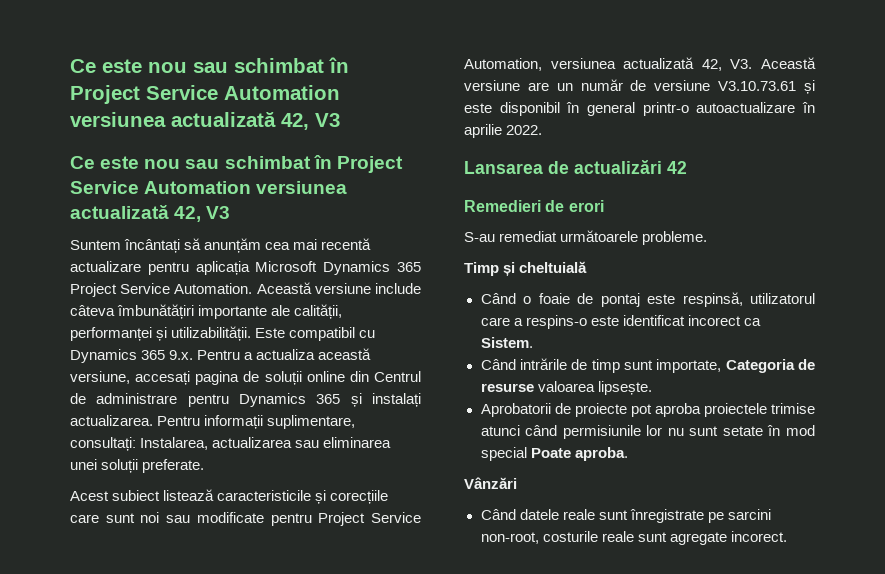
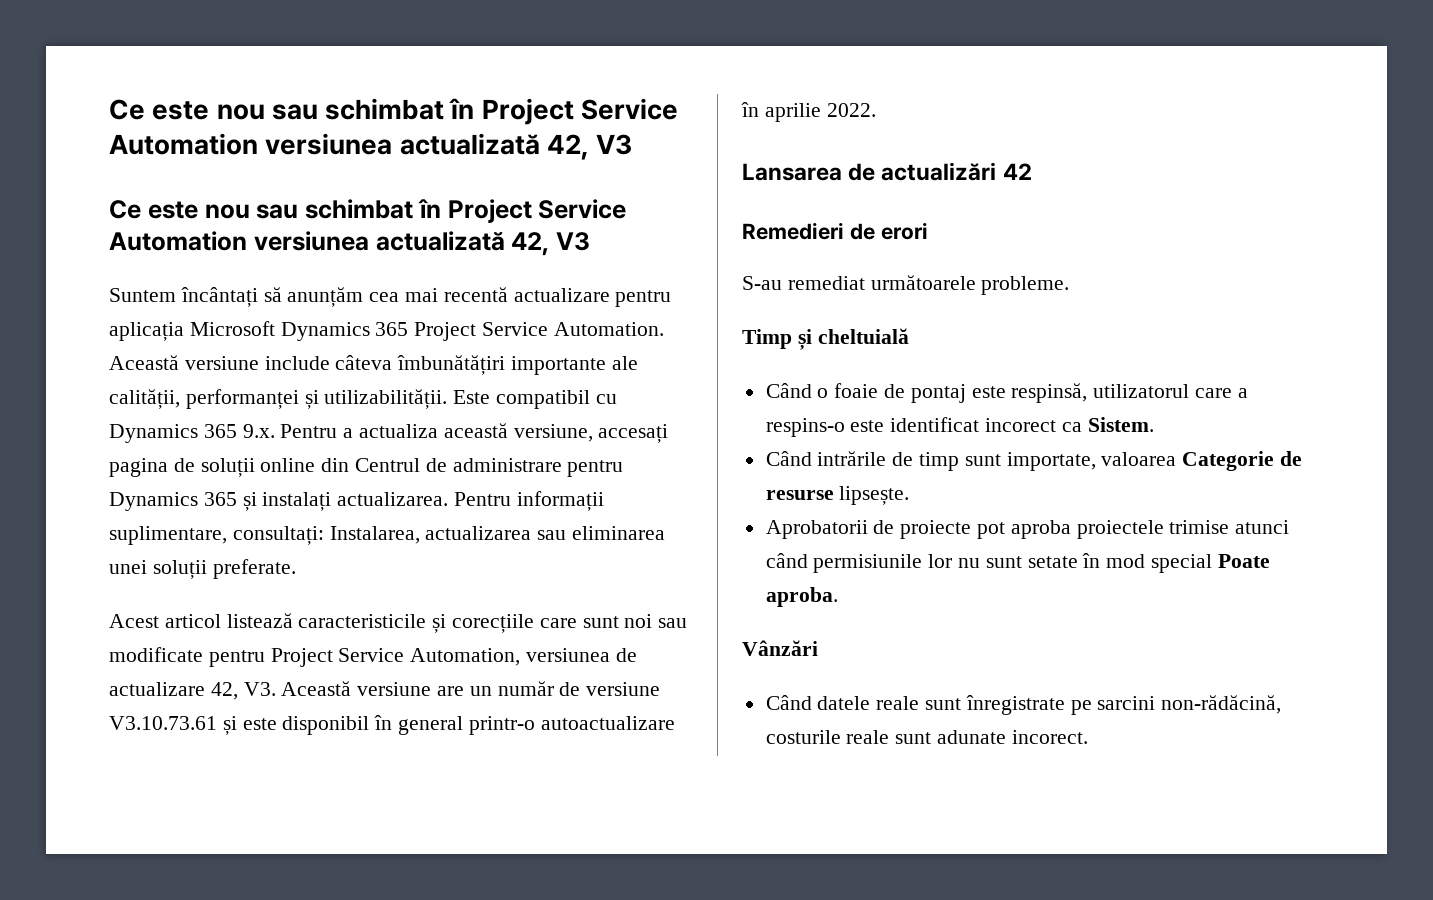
- Acest subiect listează caracteristicile și corecțiile care sunt noi sau modificate pentru Project Service Automation, versiunea actualizată 42, V3. Această versiune are un număr de versiune V3.10.73.61 și este disponibil în general printr-o autoactualizare în aprilie 2022.
+ Acest articol listează caracteristicile și corecțiile care sunt noi sau modificate pentru Project Service Automation, versiunea de actualizare 42, V3. Această versiune are un număr de versiune V3.10.73.61 și este disponibil în general printr-o autoactualizare în aprilie 2022.
- Când intrările de timp sunt importate, Categoria de resurse valoarea lipsește.
+ Când intrările de timp sunt importate, valoarea Categorie de resurse lipsește.
- Când datele reale sunt înregistrate pe sarcini non-root, costurile reale sunt agregate incorect.
+ Când datele reale sunt înregistrate pe sarcini non-rădăcină, costurile reale sunt adunate incorect.

